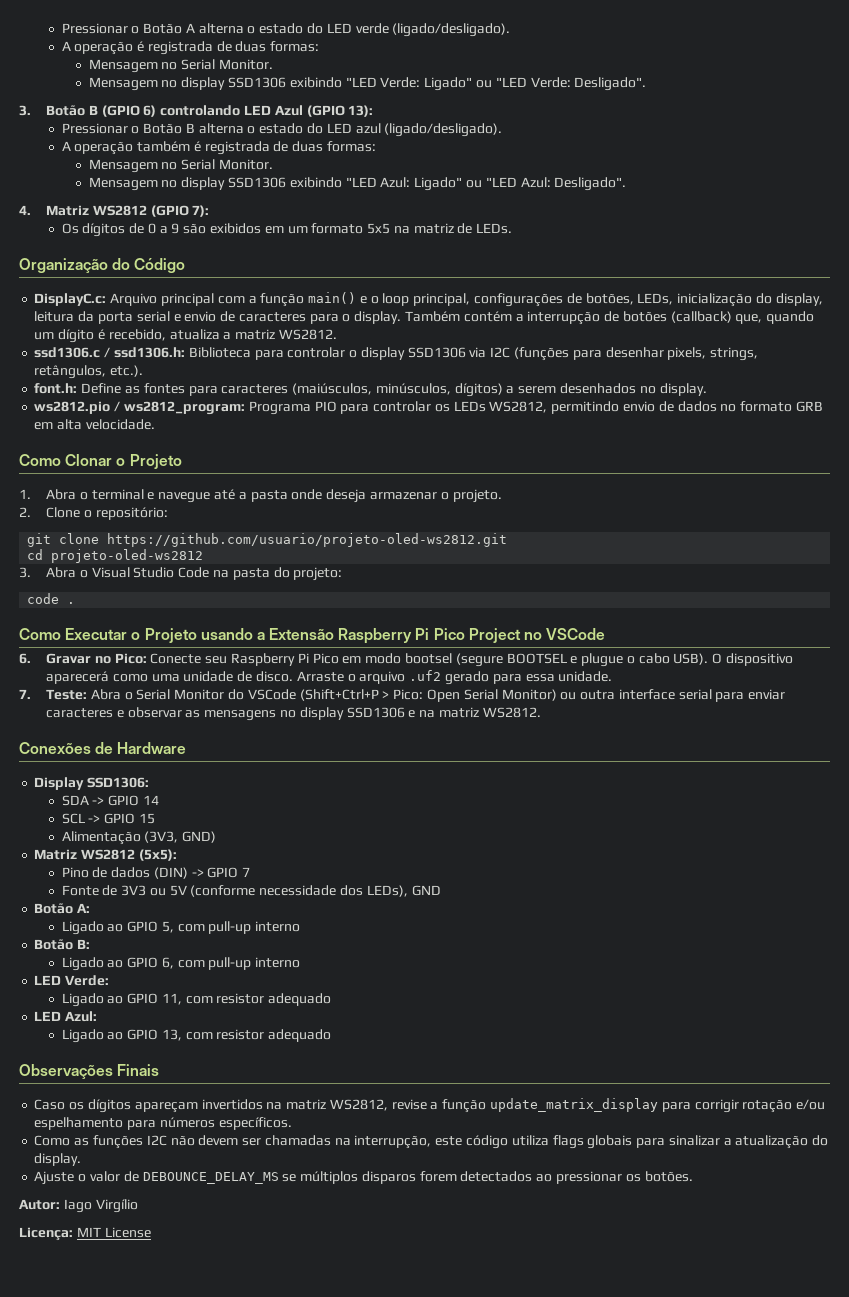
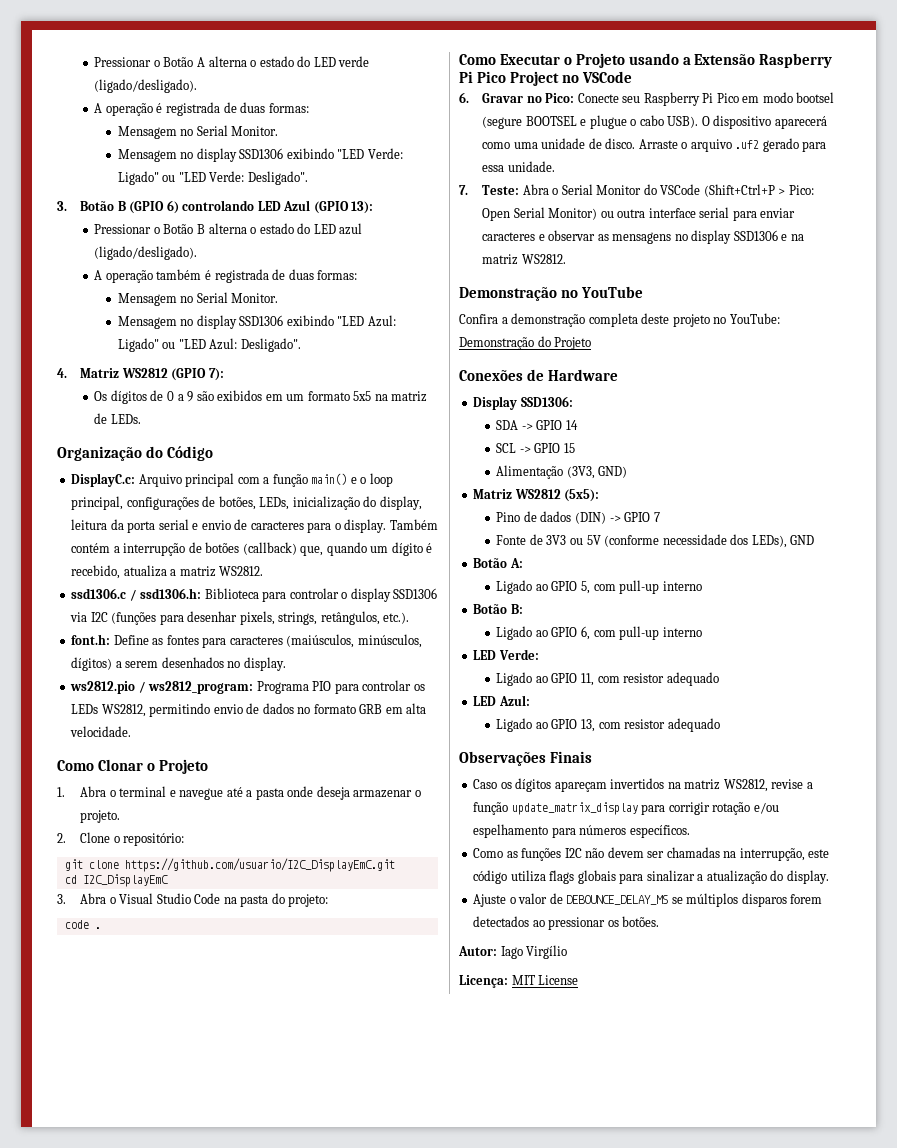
- git clone https://github.com/usuario/projeto-oled-ws2812.git
+ git clone https://github.com/usuario/I2C_DisplayEmC.git
- cd projeto-oled-ws2812
+ cd I2C_DisplayEmC
+ Demonstração no YouTube
+ Confira a demonstração completa deste projeto no YouTube: Demonstração do Projeto

